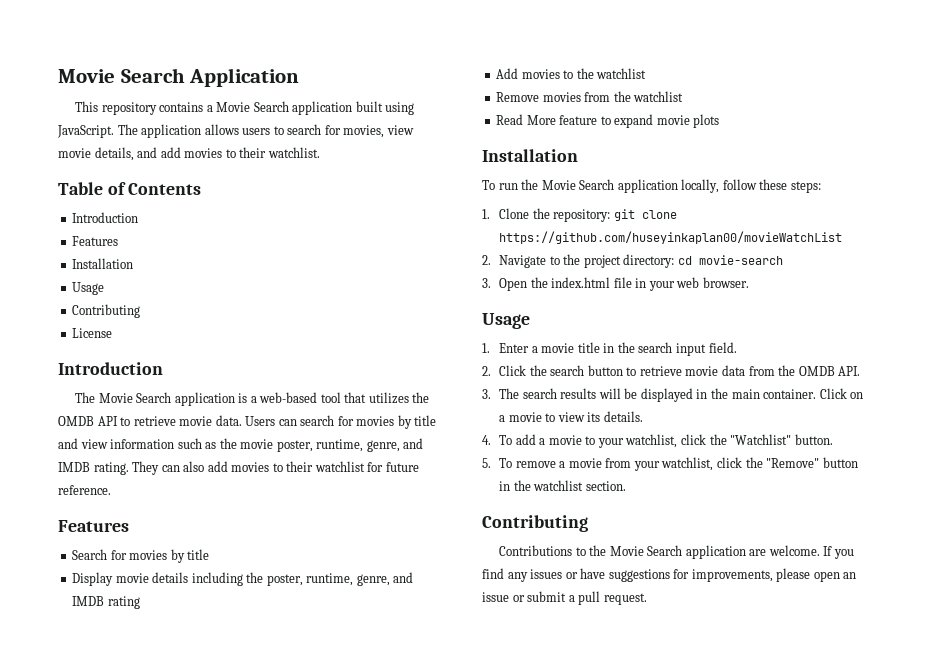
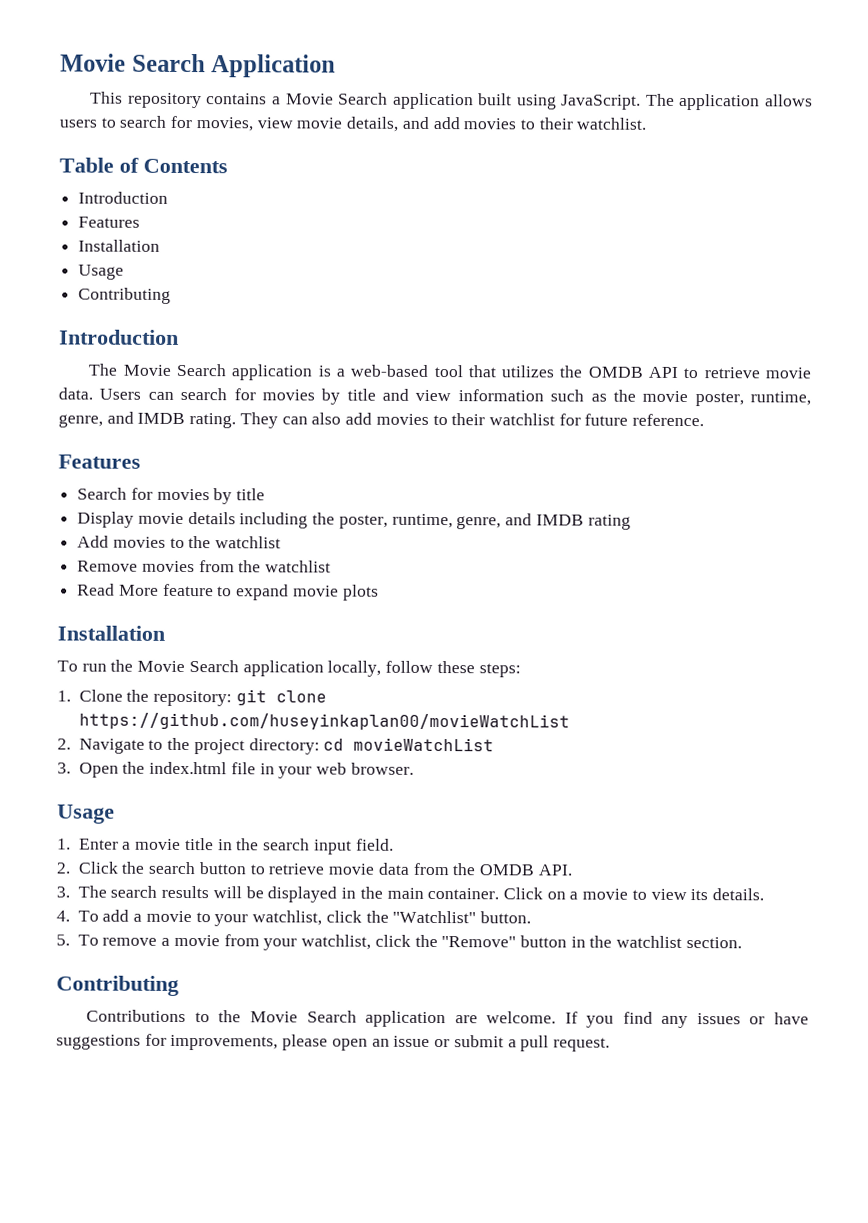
- License
- 2. Navigate to the project directory: cd movie-search
+ 2. Navigate to the project directory: cd movieWatchList

